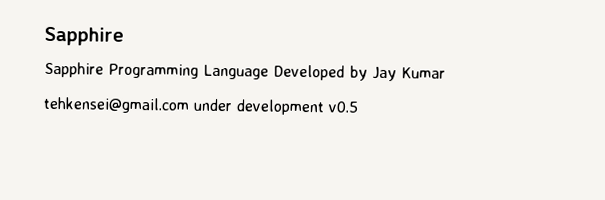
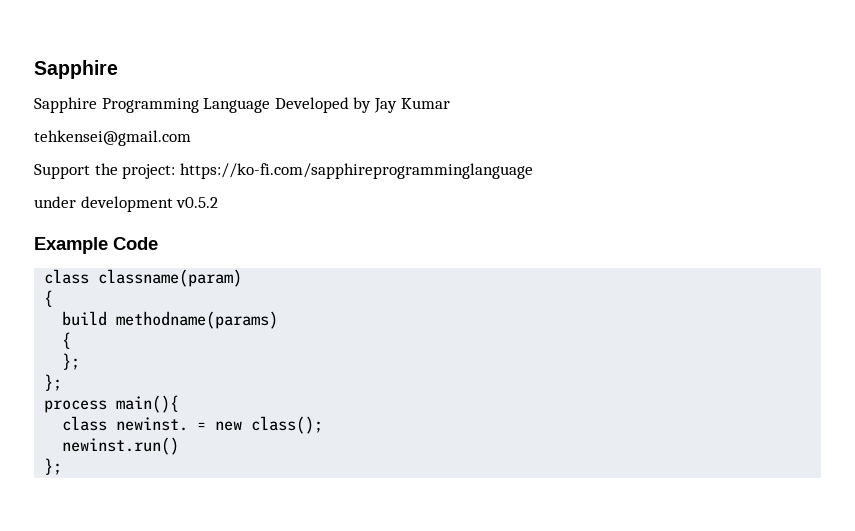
- tehkensei@gmail.com under development v0.5
+ tehkensei@gmail.com
+ Support the project: https://ko-fi.com/sapphireprogramminglanguage
+ under development v0.5.2
+ Example Code
+ class classname(param)
+ {
+ build methodname(params)
+ {
+ };
+ };
+ process main(){
+ class newinst. = new class();
+ newinst.run()
+ };

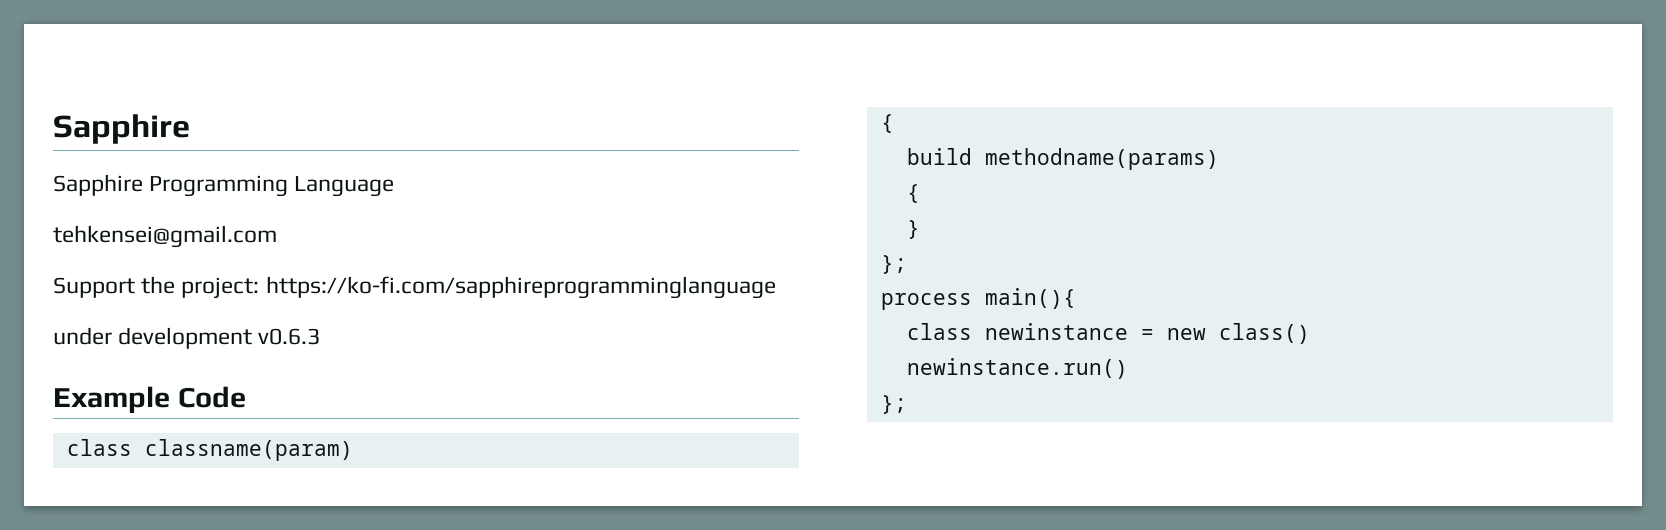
- Sapphire Programming Language Developed by Jay Kumar
+ Sapphire Programming Language
- under development v0.5.2
+ under development v0.6.3
  build methodname(params)
  {
- };
+ }
- class newinst. = new class();
- newinst.run()
+ class newinstance = new class()
+ newinstance.run()

